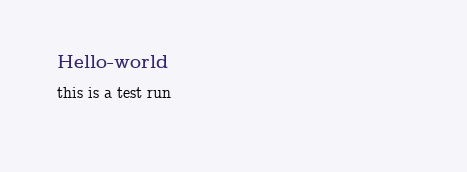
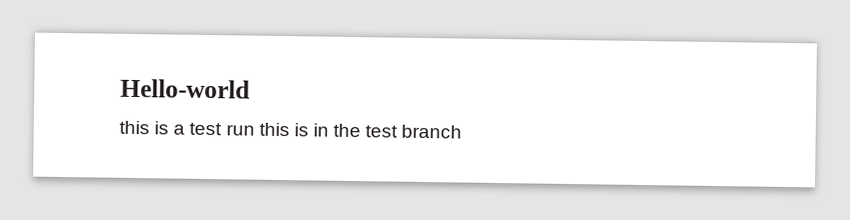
- this is a test run
+ this is a test run this is in the test branch

